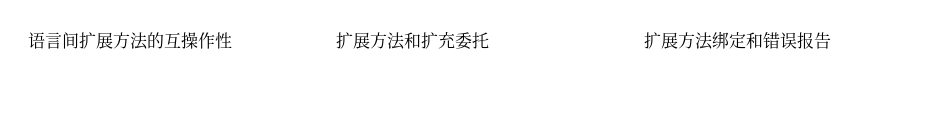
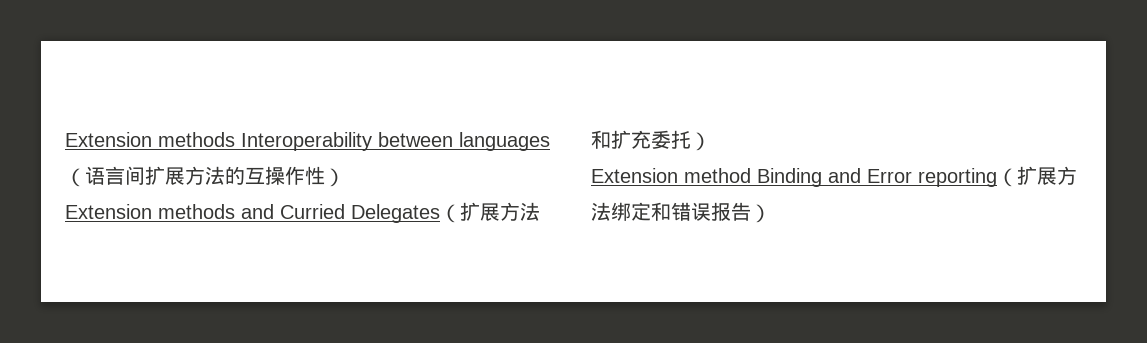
- 语言间扩展方法的互操作性
- 扩展方法和扩充委托
- 扩展方法绑定和错误报告
+ Extension methods Interoperability between languages（语言间扩展方法的互操作性）
+ Extension methods and Curried Delegates（扩展方法和扩充委托）
+ Extension method Binding and Error reporting（扩展方法绑定和错误报告）

